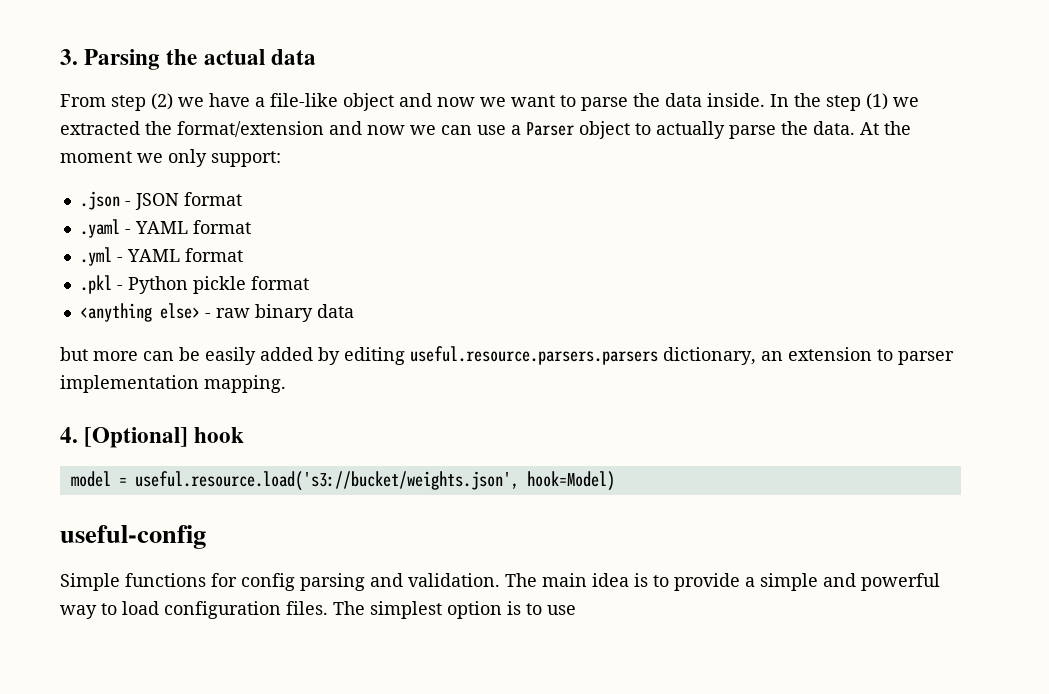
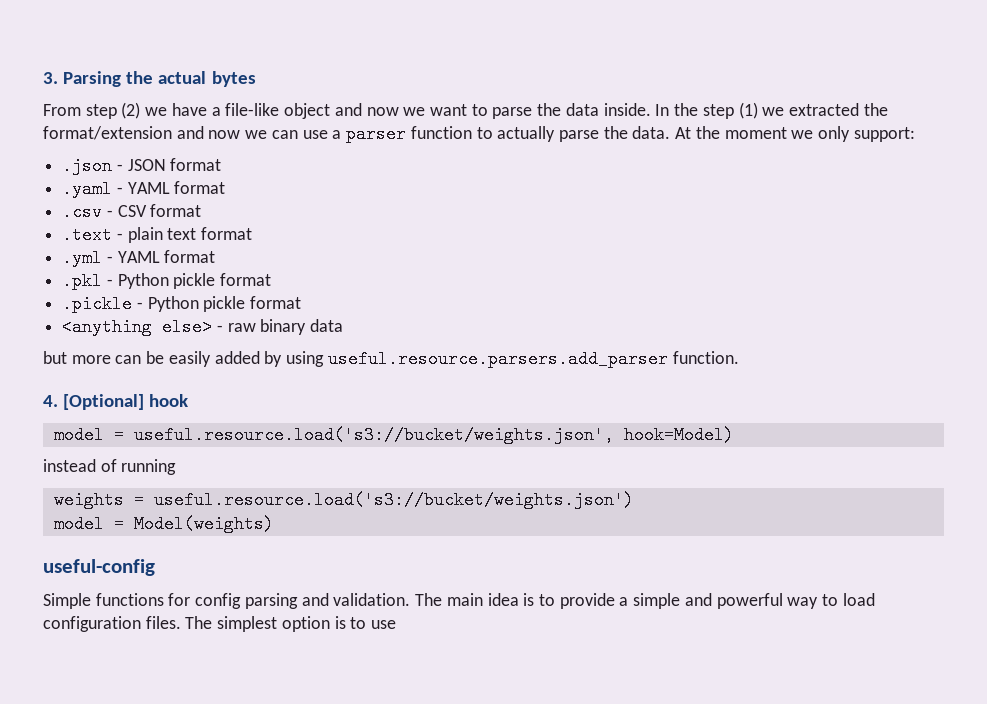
- 3. Parsing the actual data
+ 3. Parsing the actual bytes
- In the step (1) we extracted the format/extension and now we can use a Parser object to actually parse the data.
+ In the step (1) we extracted the format/extension and now we can use a parser function to actually parse the data.
+ .csv - CSV format
+ .text - plain text format
+ .pickle - Python pickle format
- but more can be easily added by editing useful.resource.parsers.parsers dictionary, an extension to parser implementation mapping.
+ but more can be easily added by using useful.resource.parsers.add_parser function.
+ instead of running
+ weights = useful.resource.load('s3://bucket/weights.json')
+ model = Model(weights)

